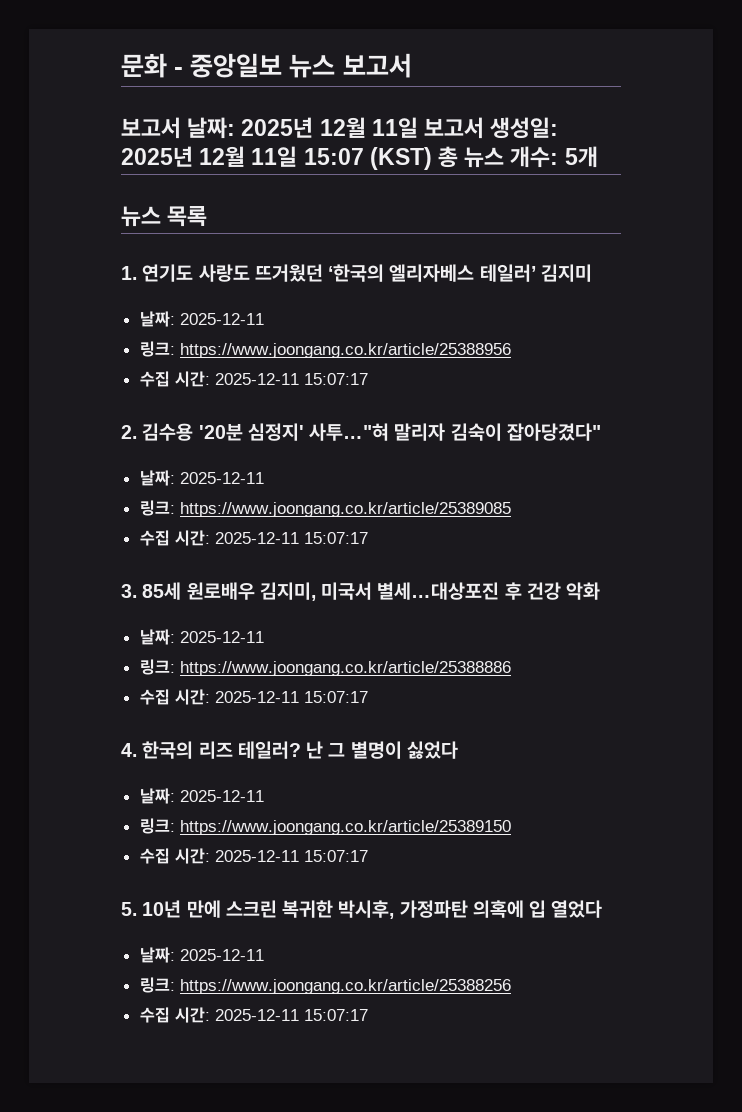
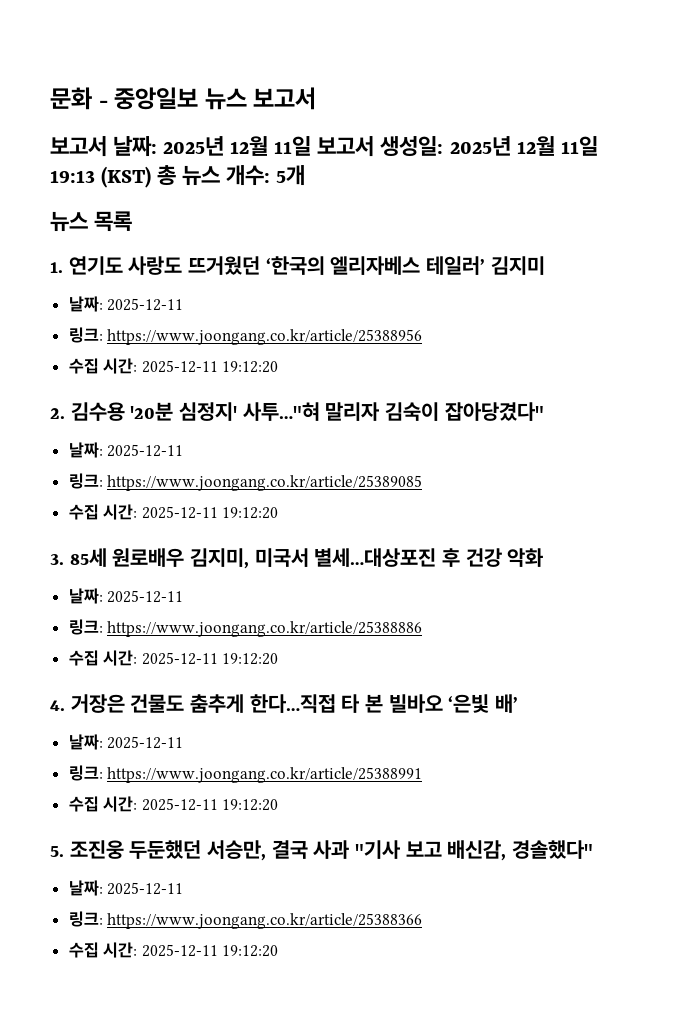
- 보고서 날짜: 2025년 12월 11일 보고서 생성일: 2025년 12월 11일 15:07 (KST) 총 뉴스 개수: 5개
+ 보고서 날짜: 2025년 12월 11일 보고서 생성일: 2025년 12월 11일 19:13 (KST) 총 뉴스 개수: 5개
  링크: https://www.joongang.co.kr/article/25388956
- 수집 시간: 2025-12-11 15:07:17
+ 수집 시간: 2025-12-11 19:12:20
  링크: https://www.joongang.co.kr/article/25389085
- 수집 시간: 2025-12-11 15:07:17
+ 수집 시간: 2025-12-11 19:12:20
  링크: https://www.joongang.co.kr/article/25388886
- 수집 시간: 2025-12-11 15:07:17
+ 수집 시간: 2025-12-11 19:12:20
- 4. 한국의 리즈 테일러? 난 그 별명이 싫었다
+ 4. 거장은 건물도 춤추게 한다…직접 타 본 빌바오 ‘은빛 배’
  날짜: 2025-12-11
- 링크: https://www.joongang.co.kr/article/25389150
- 수집 시간: 2025-12-11 15:07:17
+ 링크: https://www.joongang.co.kr/article/25388991
+ 수집 시간: 2025-12-11 19:12:20
- 5. 10년 만에 스크린 복귀한 박시후, 가정파탄 의혹에 입 열었다
+ 5. 조진웅 두둔했던 서승만, 결국 사과 "기사 보고 배신감, 경솔했다"
  날짜: 2025-12-11
- 링크: https://www.joongang.co.kr/article/25388256
- 수집 시간: 2025-12-11 15:07:17
+ 링크: https://www.joongang.co.kr/article/25388366
+ 수집 시간: 2025-12-11 19:12:20

